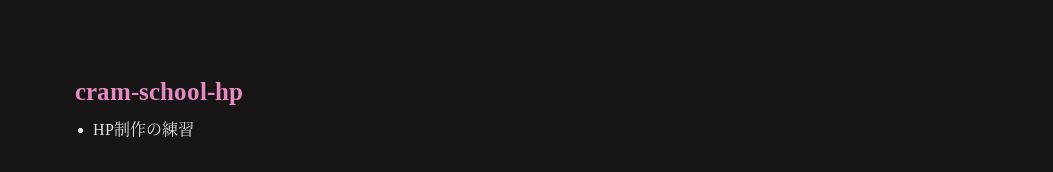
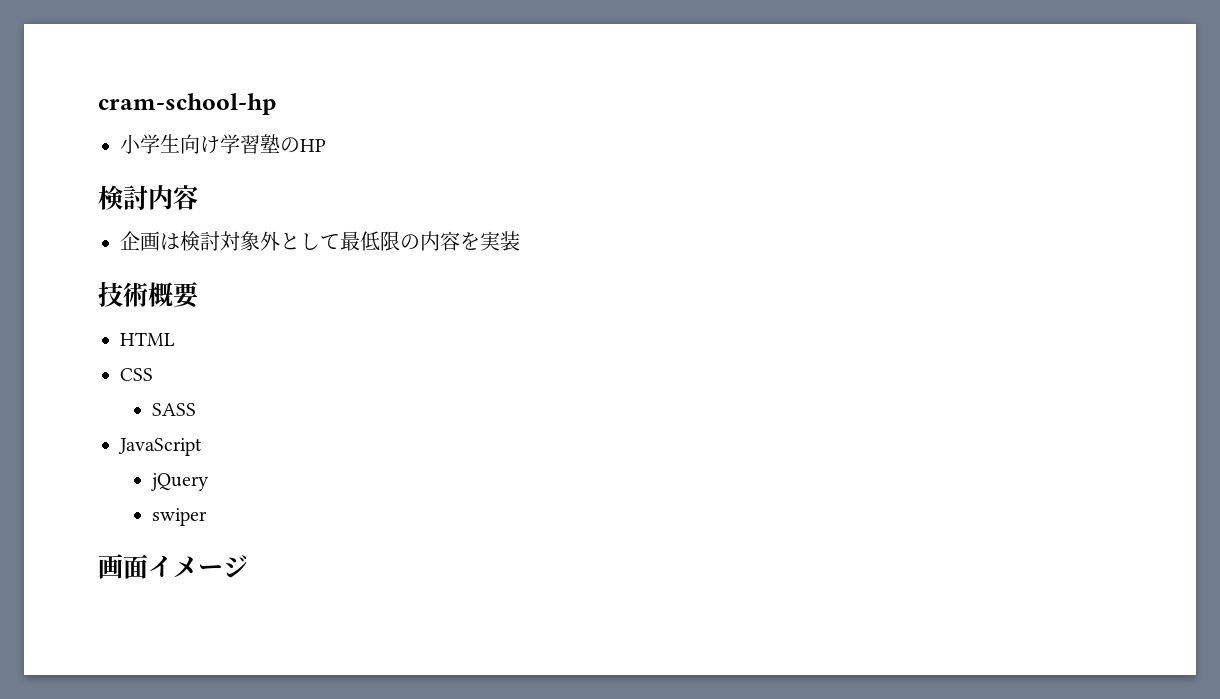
- HP制作の練習
+ 小学生向け学習塾のHP
+ 検討内容
+ 企画は検討対象外として最低限の内容を実装
+ 技術概要
+ HTML
+ CSS
+ SASS
+ JavaScript
+ jQuery
+ swiper
+ 画面イメージ

